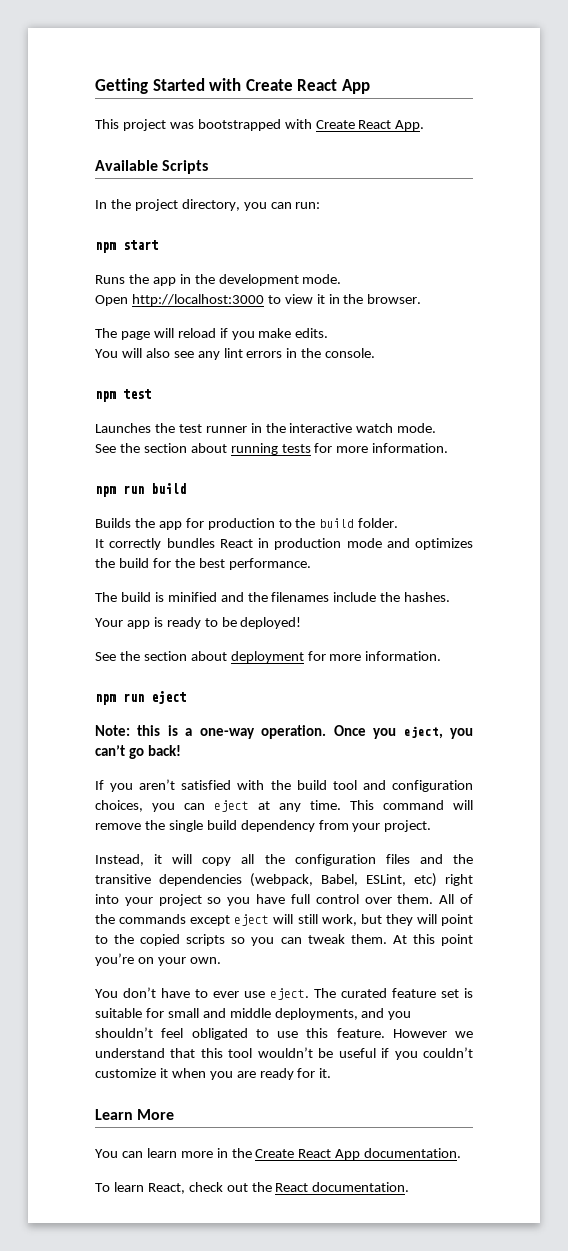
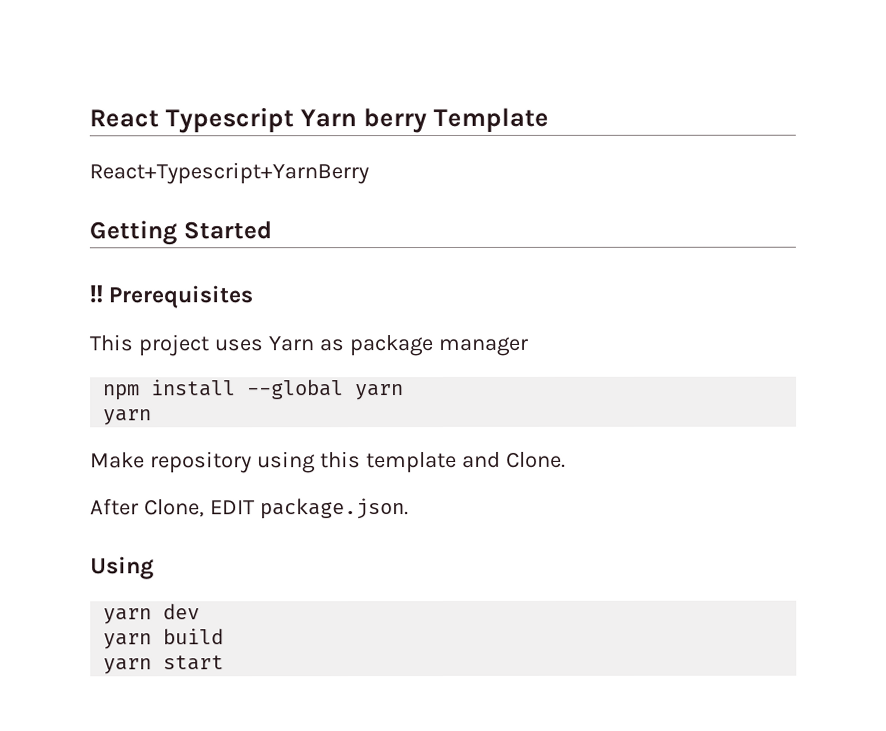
- Getting Started with Create React App
- This project was bootstrapped with Create React App.
- Available Scripts
- In the project directory, you can run:
- npm start
- Runs the app in the development mode.
- Open http://localhost:3000 to view it in the browser.
- The page will reload if you make edits.
- You will also see any lint errors in the console.
- npm test
- Launches the test runner in the interactive watch mode.
- See the section about running tests for more information.
- npm run build
- Builds the app for production to the build folder.
- It correctly bundles React in production mode and optimizes the build for the best performance.
- The build is minified and the filenames include the hashes.
- Your app is ready to be deployed!
- See the section about deployment for more information.
- npm run eject
- Note: this is a one-way operation. Once you eject, you can’t go back!
- If you aren’t satisfied with the build tool and configuration choices, you can eject at any time. This command will remove the single build dependency from your project.
- Instead, it will copy all the configuration files and the transitive dependencies (webpack, Babel, ESLint, etc) right into your project so you have full control over them. All of the commands except eject will still work, but they will point to the copied scripts so you can tweak them. At this point you’re on your own.
- You don’t have to ever use eject. The curated feature set is suitable for small and middle deployments, and you shouldn’t feel obligated to use this feature. However we understand that this tool wouldn’t be useful if you couldn’t customize it when you are ready for it.
- Learn More
- You can learn more in the Create React App documentation.
- To learn React, check out the React documentation.
+ React Typescript Yarn berry Template
+ React+Typescript+YarnBerry
+ Getting Started
+ ‼ Prerequisites
+ This project uses Yarn as package manager
+ npm install --global yarn
+ yarn
+ Make repository using this template and Clone.
+ After Clone, EDIT package.json.
+ Using
+ yarn dev
+ yarn build
+ yarn start

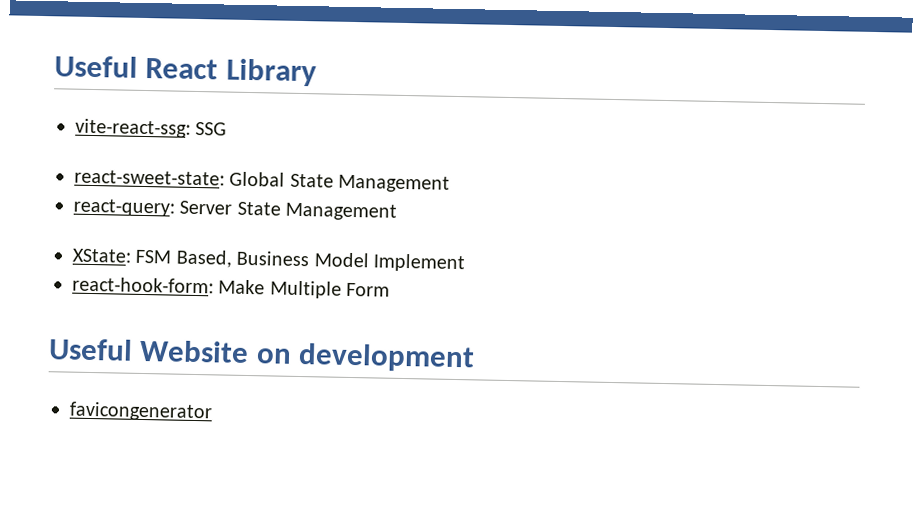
- React Typescript Yarn berry Template
- React+Typescript+YarnBerry
- Getting Started
- ‼ Prerequisites
- This project uses Yarn as package manager
- npm install --global yarn
- yarn
- Make repository using this template and Clone.
- After Clone, EDIT package.json.
- Using
- yarn dev
- yarn build
- yarn start
+ Useful React Library
+ vite-react-ssg: SSG
+ react-sweet-state: Global State Management
+ react-query: Server State Management
+ XState: FSM Based, Business Model Implement
+ react-hook-form: Make Multiple Form
+ Useful Website on development
+ favicongenerator

